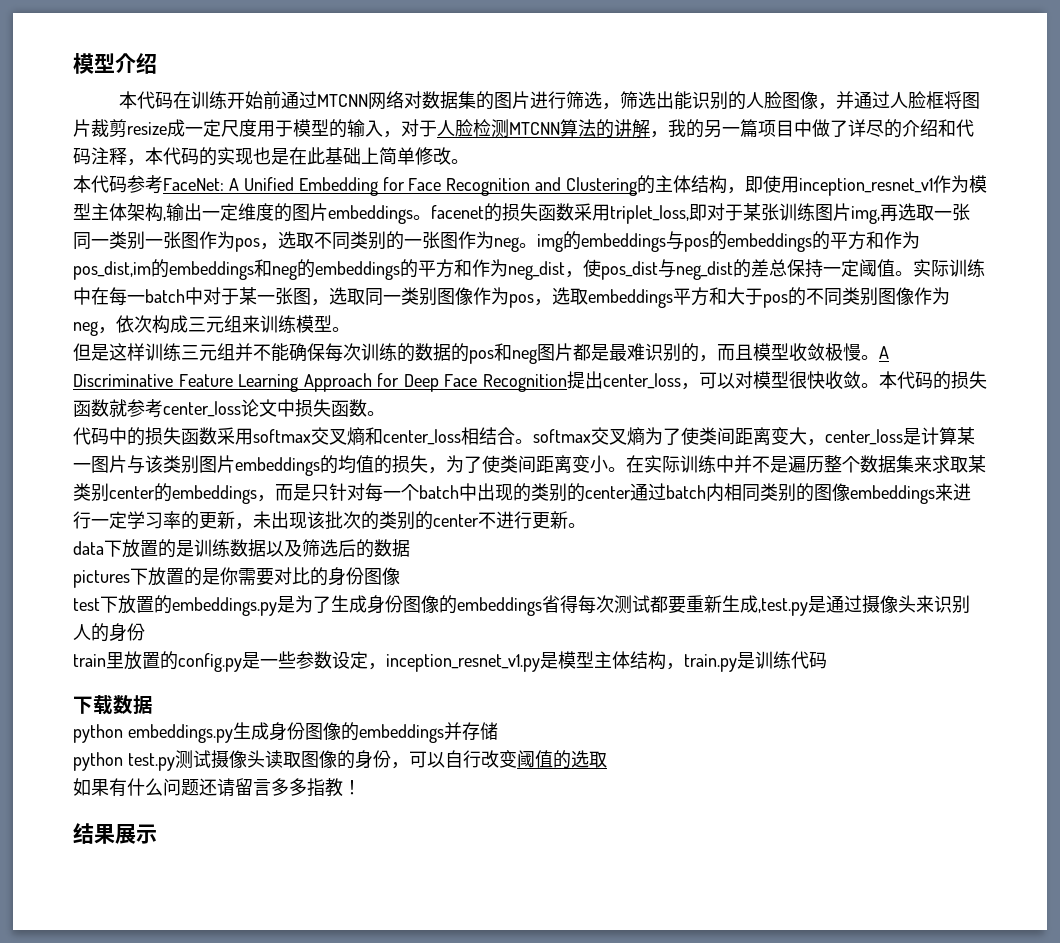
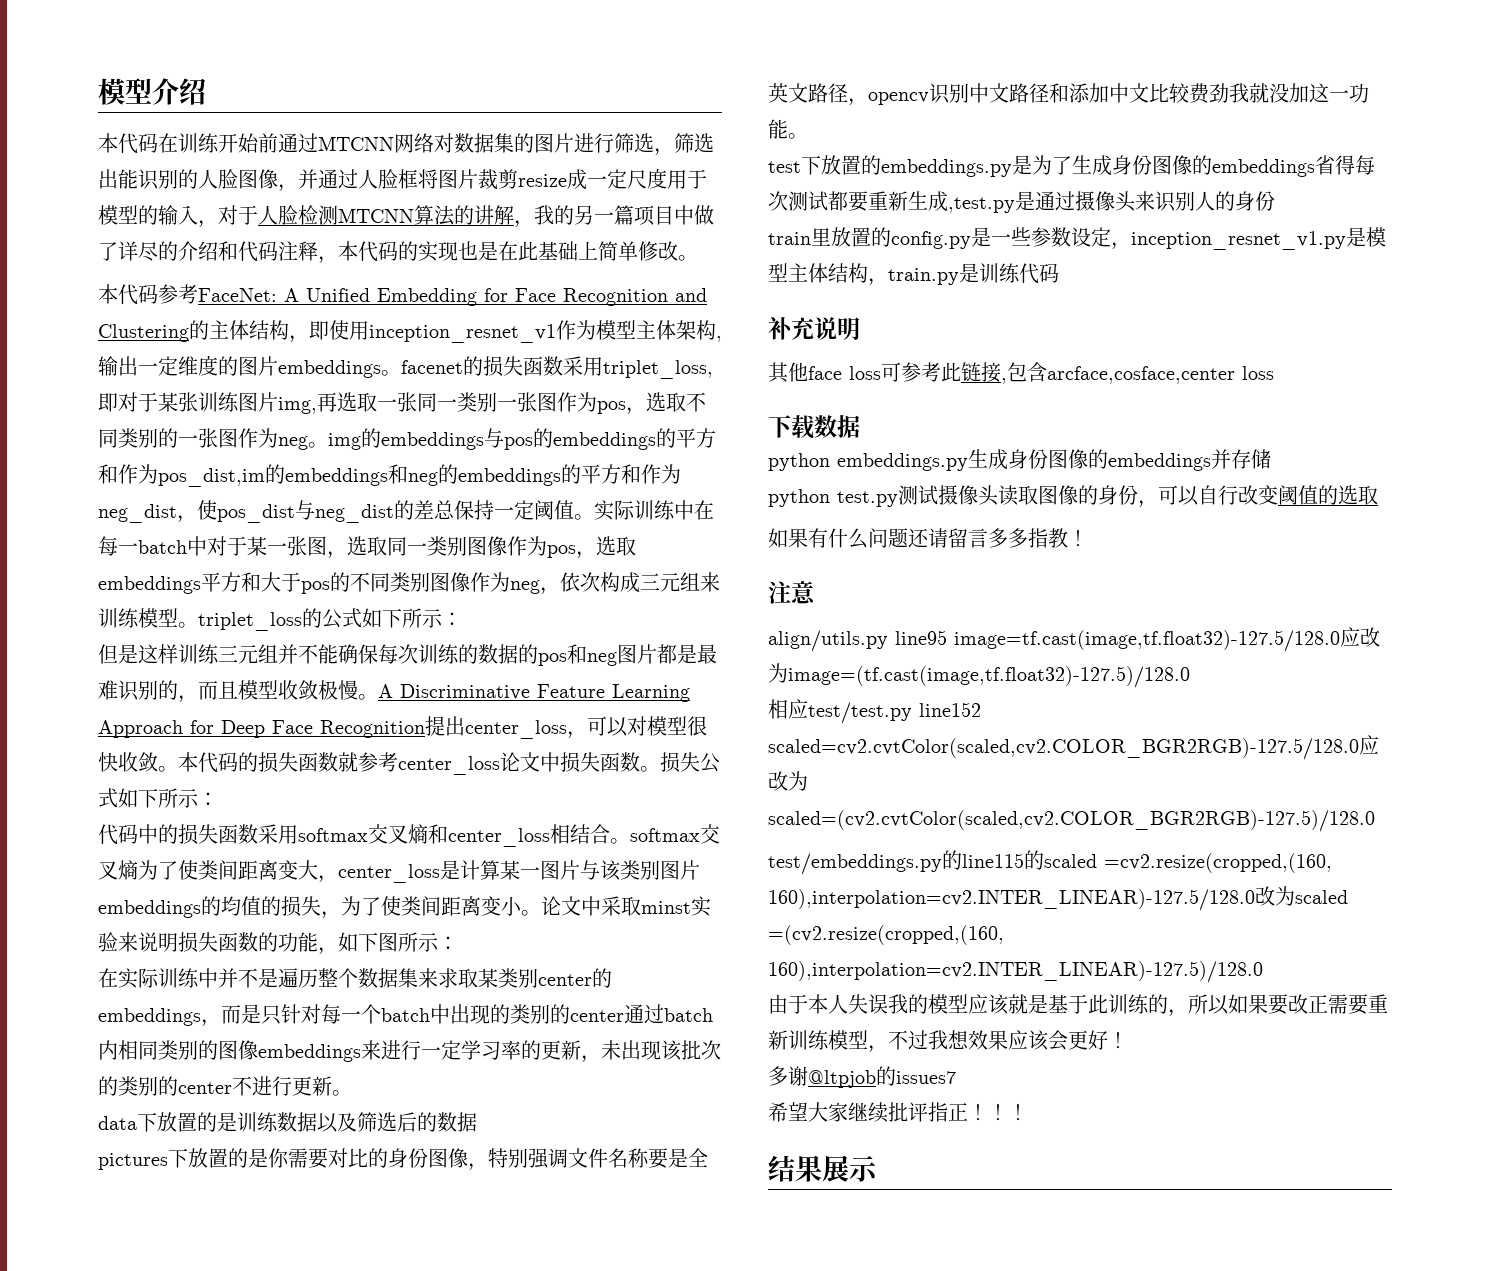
- 实际训练中在每一batch中对于某一张图，选取同一类别图像作为pos，选取embeddings平方和大于pos的不同类别图像作为neg，依次构成三元组来训练模型。
+ 实际训练中在每一batch中对于某一张图，选取同一类别图像作为pos，选取embeddings平方和大于pos的不同类别图像作为neg，依次构成三元组来训练模型。triplet_loss的公式如下所示：
+ 损失公式如下所示：
- 代码中的损失函数采用softmax交叉熵和center_loss相结合。softmax交叉熵为了使类间距离变大，center_loss是计算某一图片与该类别图片embeddings的均值的损失，为了使类间距离变小。在实际训练中并不是遍历整个数据集来求取某类别center的embeddings，而是只针对每一个batch中出现的类别的center通过batch内相同类别的图像embeddings来进行一定学习率的更新，未出现该批次的类别的center不进行更新。
+ 代码中的损失函数采用softmax交叉熵和center_loss相结合。softmax交叉熵为了使类间距离变大，center_loss是计算某一图片与该类别图片embeddings的均值的损失，为了使类间距离变小。论文中采取minst实验来说明损失函数的功能，如下图所示：
+ 在实际训练中并不是遍历整个数据集来求取某类别center的embeddings，而是只针对每一个batch中出现的类别的center通过batch内相同类别的图像embeddings来进行一定学习率的更新，未出现该批次的类别的center不进行更新。
- pictures下放置的是你需要对比的身份图像
+ pictures下放置的是你需要对比的身份图像，特别强调文件名称要是全英文路径，opencv识别中文路径和添加中文比较费劲我就没加这一功能。
+ 补充说明
+ 其他face loss可参考此链接,包含arcface,cosface,center loss
+ 注意
+ align/utils.py line95 image=tf.cast(image,tf.float32)-127.5/128.0应改为image=(tf.cast(image,tf.float32)-127.5)/128.0
+ 相应test/test.py line152 scaled=cv2.cvtColor(scaled,cv2.COLOR_BGR2RGB)-127.5/128.0应改为scaled=(cv2.cvtColor(scaled,cv2.COLOR_BGR2RGB)-127.5)/128.0
+ test/embeddings.py的line115的scaled =cv2.resize(cropped,(160, 160),interpolation=cv2.INTER_LINEAR)-127.5/128.0改为scaled =(cv2.resize(cropped,(160, 160),interpolation=cv2.INTER_LINEAR)-127.5)/128.0
+ 由于本人失误我的模型应该就是基于此训练的，所以如果要改正需要重新训练模型，不过我想效果应该会更好！
+ 多谢@ltpjob的issues7
+ 希望大家继续批评指正！！！

